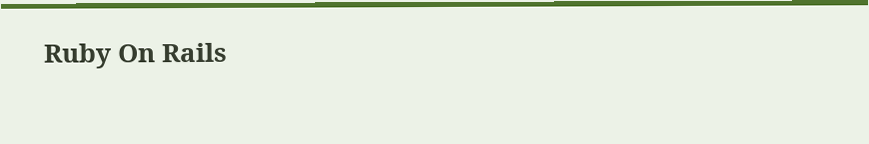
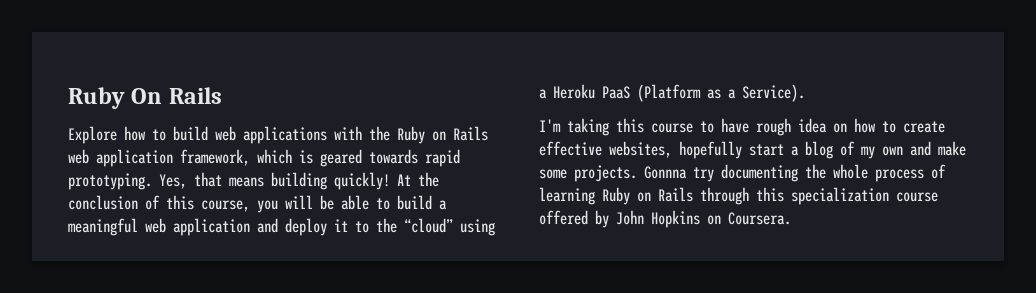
+ Explore how to build web applications with the Ruby on Rails web application framework, which is geared towards rapid prototyping. Yes, that means building quickly! At the conclusion of this course, you will be able to build a meaningful web application and deploy it to the “cloud” using a Heroku PaaS (Platform as a Service).
+ I'm taking this course to have rough idea on how to create effective websites, hopefully start a blog of my own and make some projects. Gonnna try documenting the whole process of learning Ruby on Rails through this specialization course offered by John Hopkins on Coursera.

